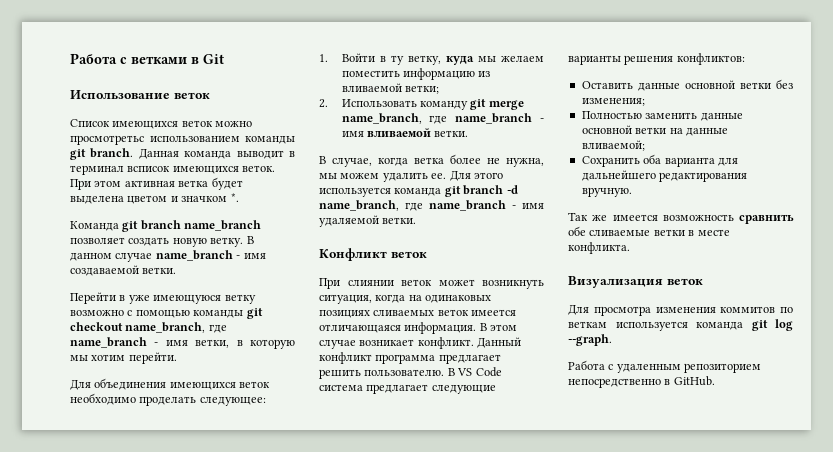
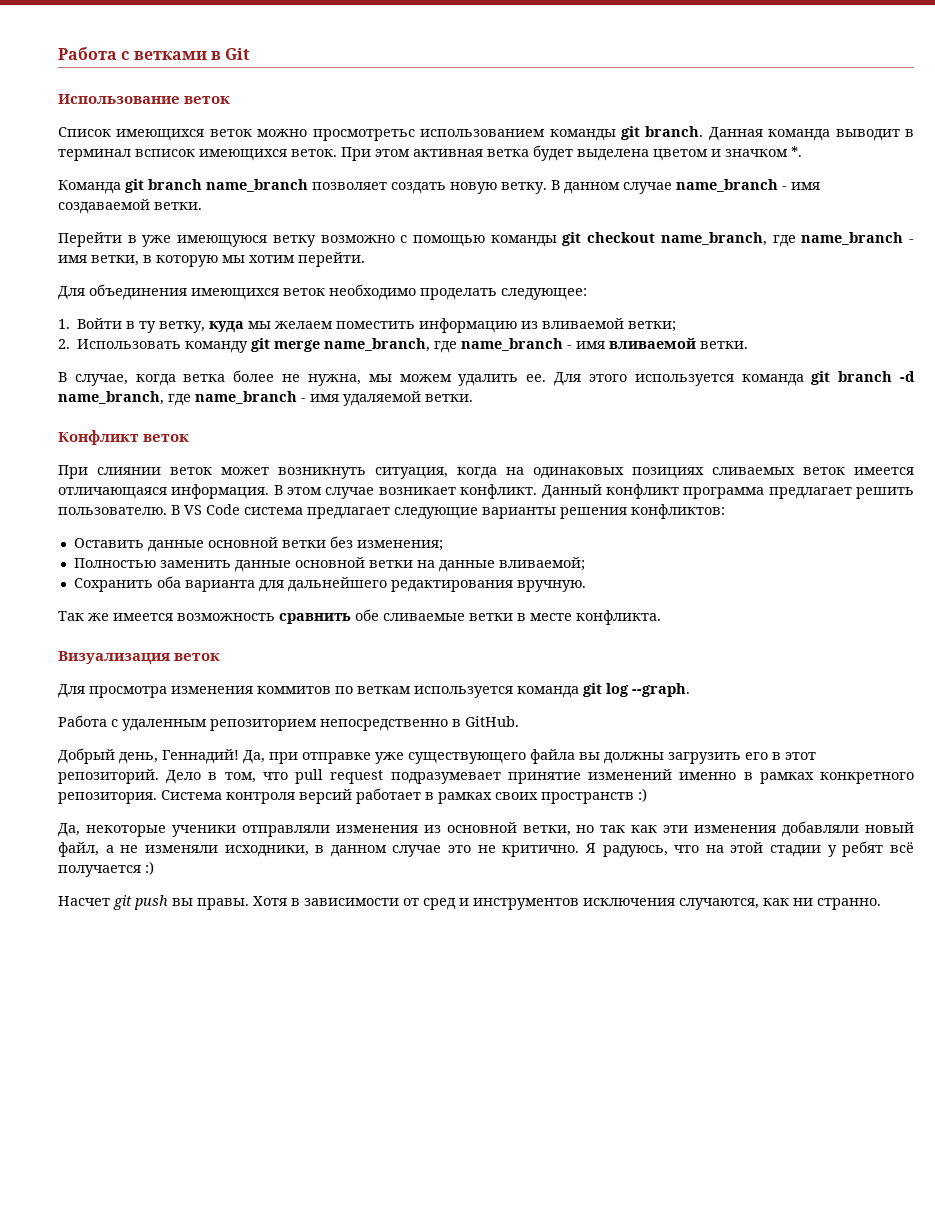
+ Добрый день, Геннадий! Да, при отправке уже существующего файла вы должны загрузить его в этот репозиторий. Дело в том, что pull request подразумевает принятие изменений именно в рамках конкретного репозитория. Система контроля версий работает в рамках своих пространств :)
+ Да, некоторые ученики отправляли изменения из основной ветки, но так как эти изменения добавляли новый файл, а не изменяли исходники, в данном случае это не критично. Я радуюсь, что на этой стадии у ребят всё получается :)
+ Насчет git push вы правы. Хотя в зависимости от сред и инструментов исключения случаются, как ни странно.

